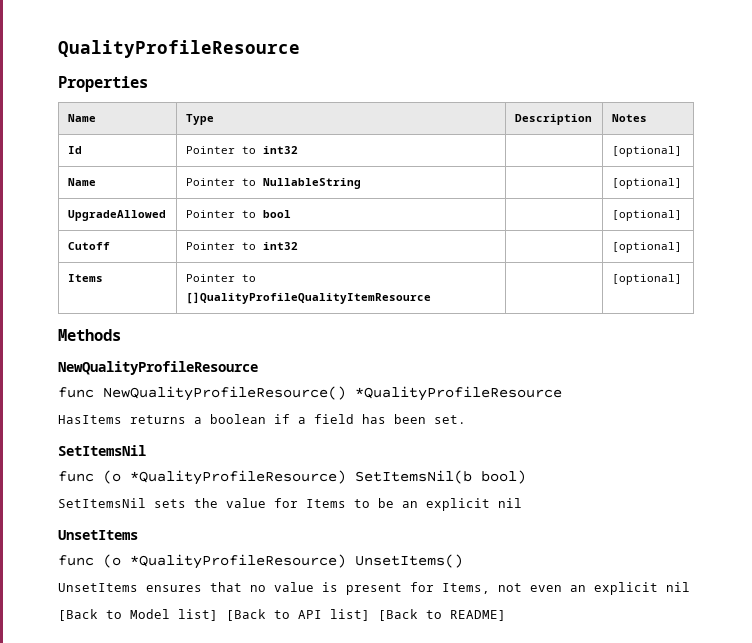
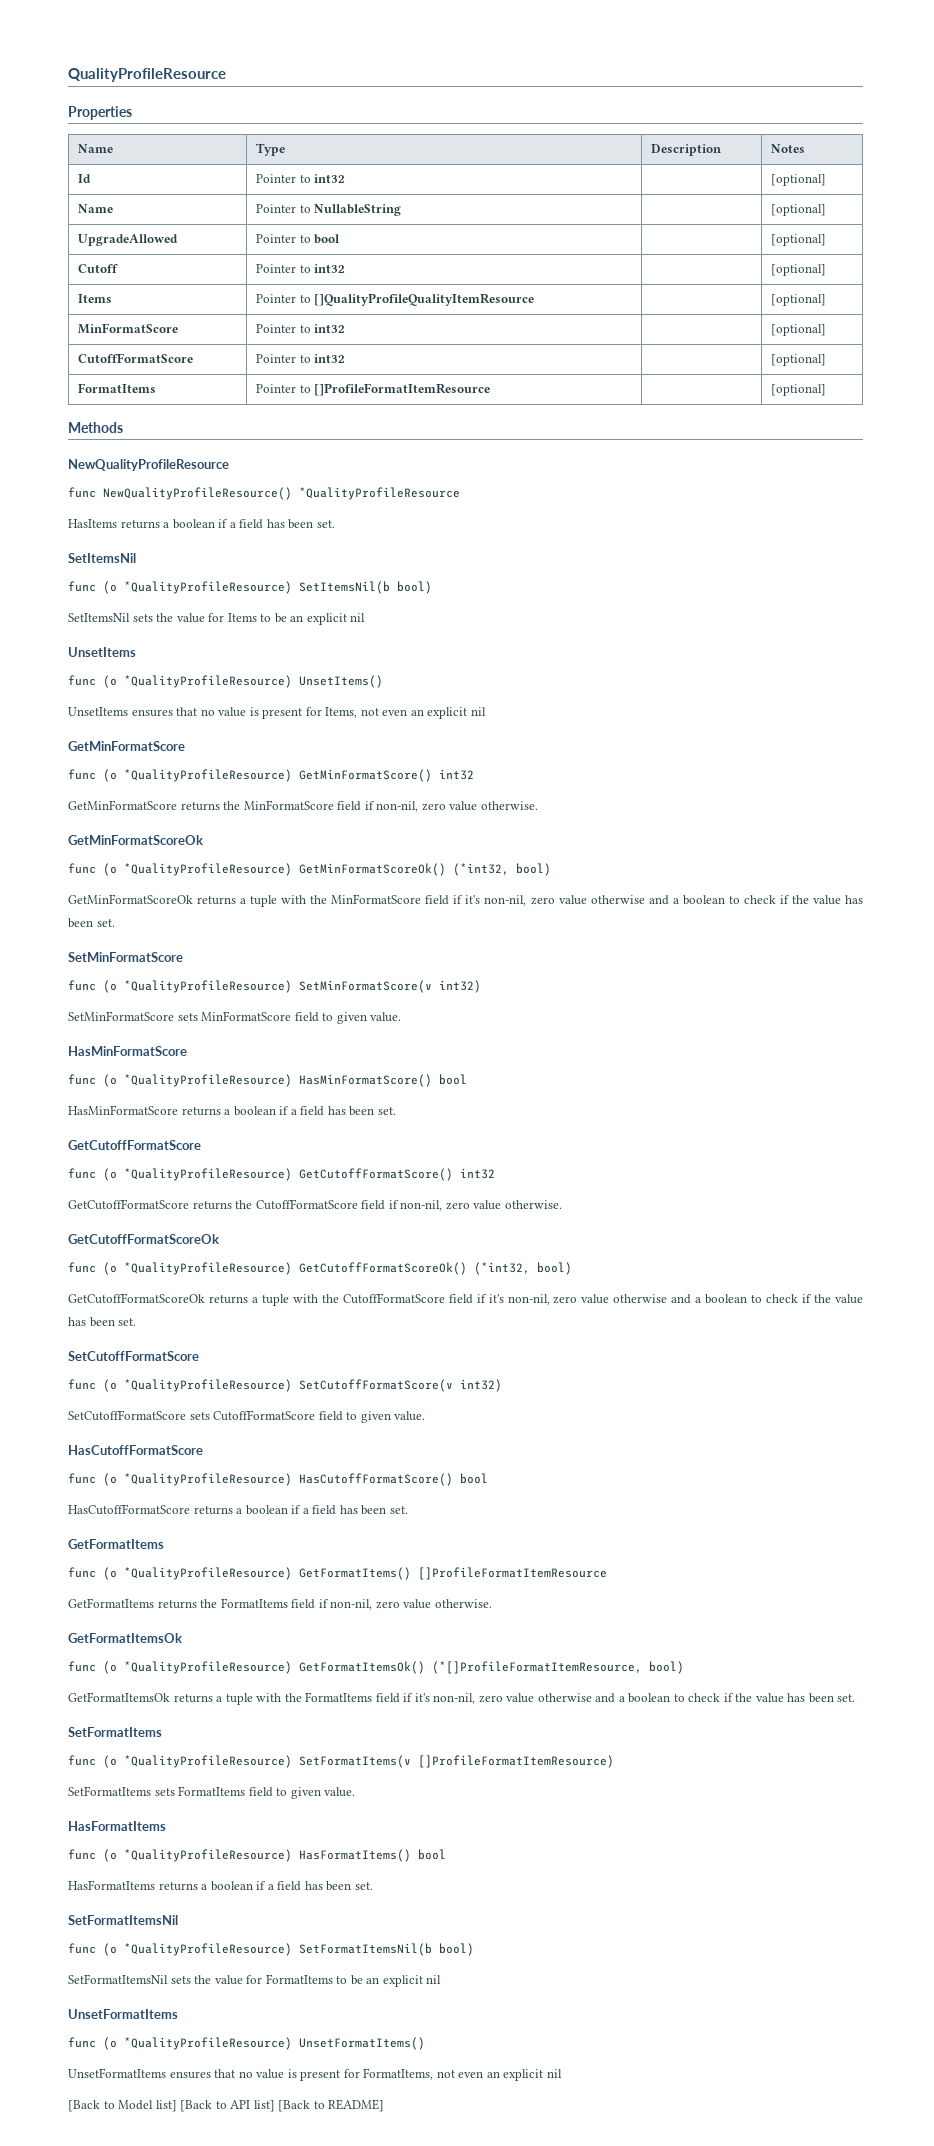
+ MinFormatScore | Pointer to int32 | | [optional]
+ CutoffFormatScore | Pointer to int32 | | [optional]
+ FormatItems | Pointer to []ProfileFormatItemResource | | [optional]
  UnsetItems ensures that no value is present for Items, not even an explicit nil
+ GetMinFormatScore
+ func (o *QualityProfileResource) GetMinFormatScore() int32
+ GetMinFormatScore returns the MinFormatScore field if non-nil, zero value otherwise.
+ GetMinFormatScoreOk
+ func (o *QualityProfileResource) GetMinFormatScoreOk() (*int32, bool)
+ GetMinFormatScoreOk returns a tuple with the MinFormatScore field if it's non-nil, zero value otherwise and a boolean to check if the value has been set.
+ SetMinFormatScore
+ func (o *QualityProfileResource) SetMinFormatScore(v int32)
+ SetMinFormatScore sets MinFormatScore field to given value.
+ HasMinFormatScore
+ func (o *QualityProfileResource) HasMinFormatScore() bool
+ HasMinFormatScore returns a boolean if a field has been set.
+ GetCutoffFormatScore
+ func (o *QualityProfileResource) GetCutoffFormatScore() int32
+ GetCutoffFormatScore returns the CutoffFormatScore field if non-nil, zero value otherwise.
+ GetCutoffFormatScoreOk
+ func (o *QualityProfileResource) GetCutoffFormatScoreOk() (*int32, bool)
+ GetCutoffFormatScoreOk returns a tuple with the CutoffFormatScore field if it's non-nil, zero value otherwise and a boolean to check if the value has been set.
+ SetCutoffFormatScore
+ func (o *QualityProfileResource) SetCutoffFormatScore(v int32)
+ SetCutoffFormatScore sets CutoffFormatScore field to given value.
+ HasCutoffFormatScore
+ func (o *QualityProfileResource) HasCutoffFormatScore() bool
+ HasCutoffFormatScore returns a boolean if a field has been set.
+ GetFormatItems
+ func (o *QualityProfileResource) GetFormatItems() []ProfileFormatItemResource
+ GetFormatItems returns the FormatItems field if non-nil, zero value otherwise.
+ GetFormatItemsOk
+ func (o *QualityProfileResource) GetFormatItemsOk() (*[]ProfileFormatItemResource, bool)
+ GetFormatItemsOk returns a tuple with the FormatItems field if it's non-nil, zero value otherwise and a boolean to check if the value has been set.
+ SetFormatItems
+ func (o *QualityProfileResource) SetFormatItems(v []ProfileFormatItemResource)
+ SetFormatItems sets FormatItems field to given value.
+ HasFormatItems
+ func (o *QualityProfileResource) HasFormatItems() bool
+ HasFormatItems returns a boolean if a field has been set.
+ SetFormatItemsNil
+ func (o *QualityProfileResource) SetFormatItemsNil(b bool)
+ SetFormatItemsNil sets the value for FormatItems to be an explicit nil
+ UnsetFormatItems
+ func (o *QualityProfileResource) UnsetFormatItems()
+ UnsetFormatItems ensures that no value is present for FormatItems, not even an explicit nil

